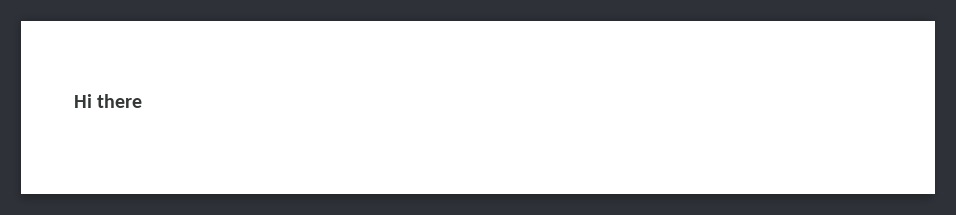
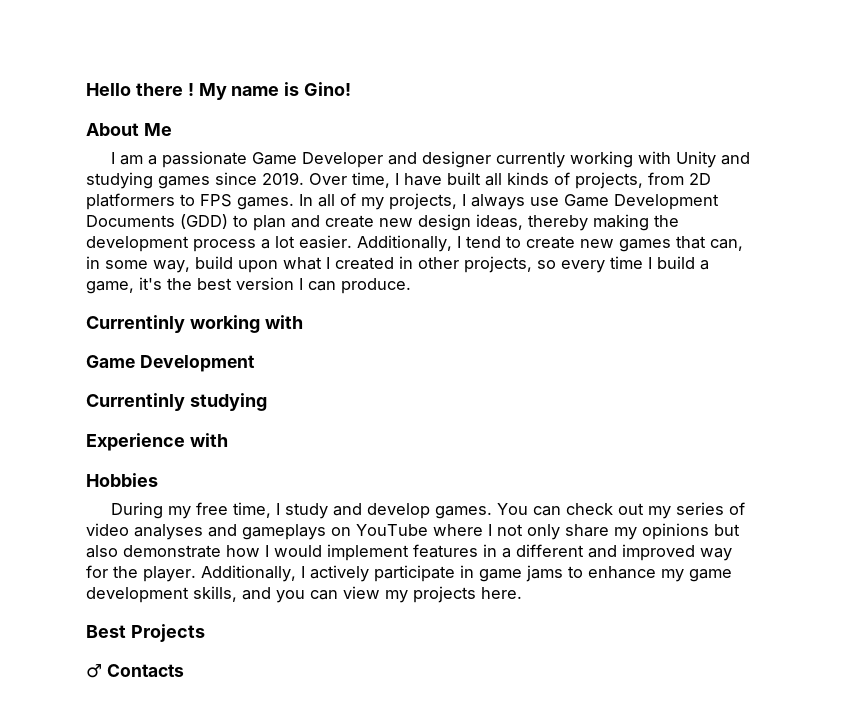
- Hi there
+ Hello there ! My name is Gino!
+ About Me
+ I am a passionate Game Developer and designer currently working with Unity and studying games since 2019. Over time, I have built all kinds of projects, from 2D platformers to FPS games. In all of my projects, I always use Game Development Documents (GDD) to plan and create new design ideas, thereby making the development process a lot easier. Additionally, I tend to create new games that can, in some way, build upon what I created in other projects, so every time I build a game, it's the best version I can produce.
+ Currentinly working with
+ Game Development
+ Currentinly studying
+ Experience with
+ Hobbies
+ During my free time, I study and develop games. You can check out my series of video analyses and gameplays on YouTube where I not only share my opinions but also demonstrate how I would implement features in a different and improved way for the player. Additionally, I actively participate in game jams to enhance my game development skills, and you can view my projects here.
+ Best Projects
+ ♂ Contacts

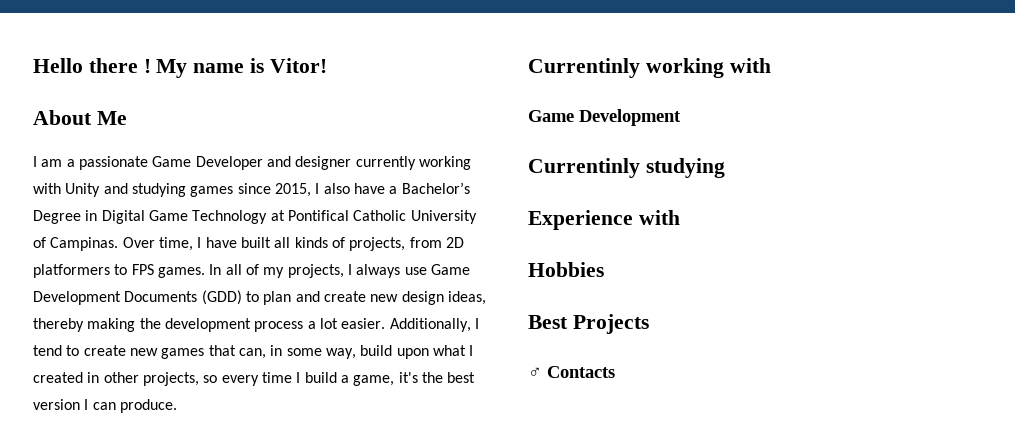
- My name is Gino!
+ My name is Vitor!
- I am a passionate Game Developer and designer currently working with Unity and studying games since 2019.
+ I am a passionate Game Developer and designer currently working with Unity and studying games since 2015, I also have a Bachelor’s Degree in Digital Game Technology at Pontifical Catholic University of Campinas.
- During my free time, I study and develop games. You can check out my series of video analyses and gameplays on YouTube where I not only share my opinions but also demonstrate how I would implement features in a different and improved way for the player. Additionally, I actively participate in game jams to enhance my game development skills, and you can view my projects here.

